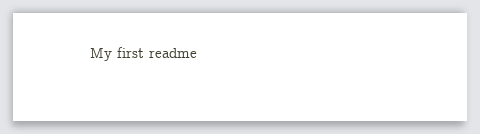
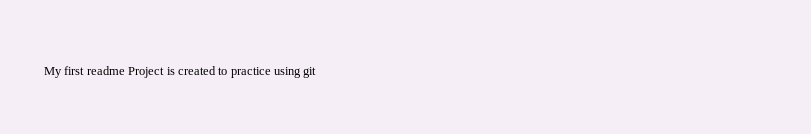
- My first readme
+ My first readme Project is created to practice using git

